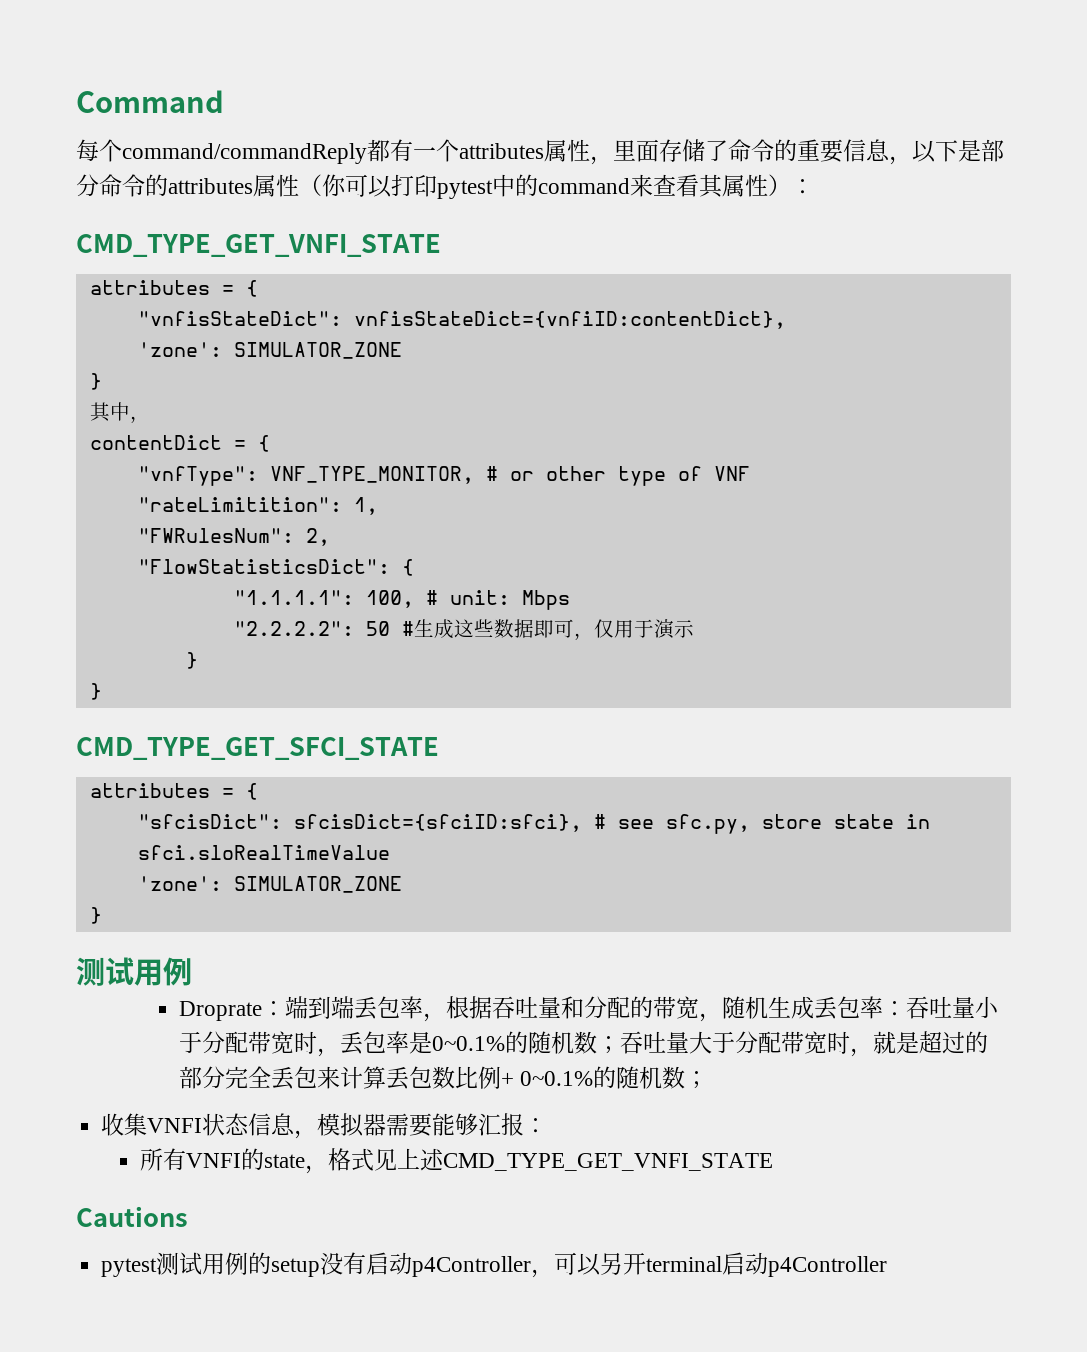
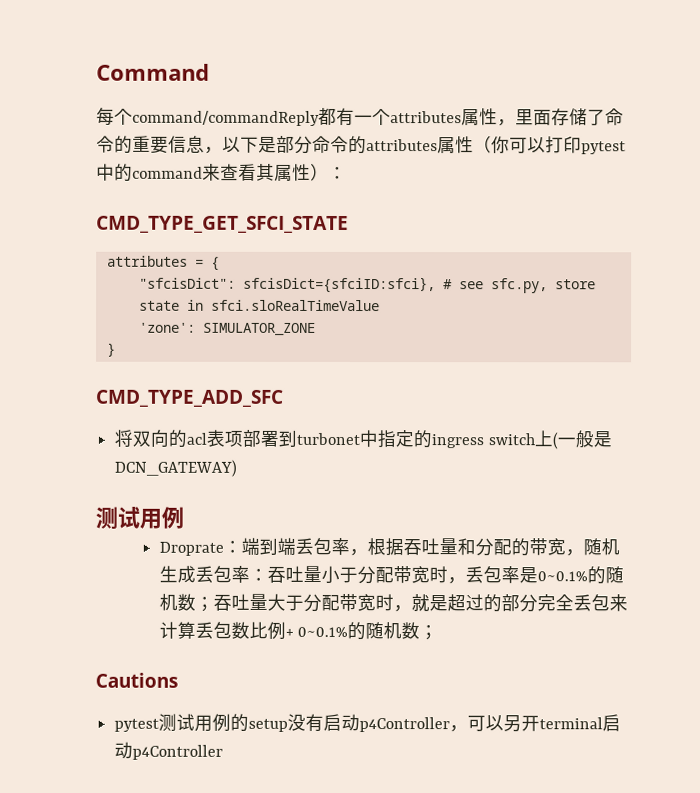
  每个command/commandReply都有一个attributes属性，里面存储了命令的重要信息，以下是部分命令的attributes属性（你可以打印pytest中的command来查看其属性）：
- CMD_TYPE_GET_VNFI_STATE
- attributes = {
- "vnfisStateDict": vnfisStateDict={vnfiID:contentDict},
- 'zone': SIMULATOR_ZONE
- }
- 其中，
- contentDict = {
- "vnfType": VNF_TYPE_MONITOR, # or other type of VNF
- "rateLimitition": 1,
- "FWRulesNum": 2,
- "FlowStatisticsDict": {
- "1.1.1.1": 100, # unit: Mbps
- "2.2.2.2": 50 #生成这些数据即可，仅用于演示
- }
- }
+ CMD_TYPE_ADD_SFC
+ 将双向的acl表项部署到turbonet中指定的ingress switch上(一般是DCN_GATEWAY)
- 收集VNFI状态信息，模拟器需要能够汇报：
- 所有VNFI的state，格式见上述CMD_TYPE_GET_VNFI_STATE

